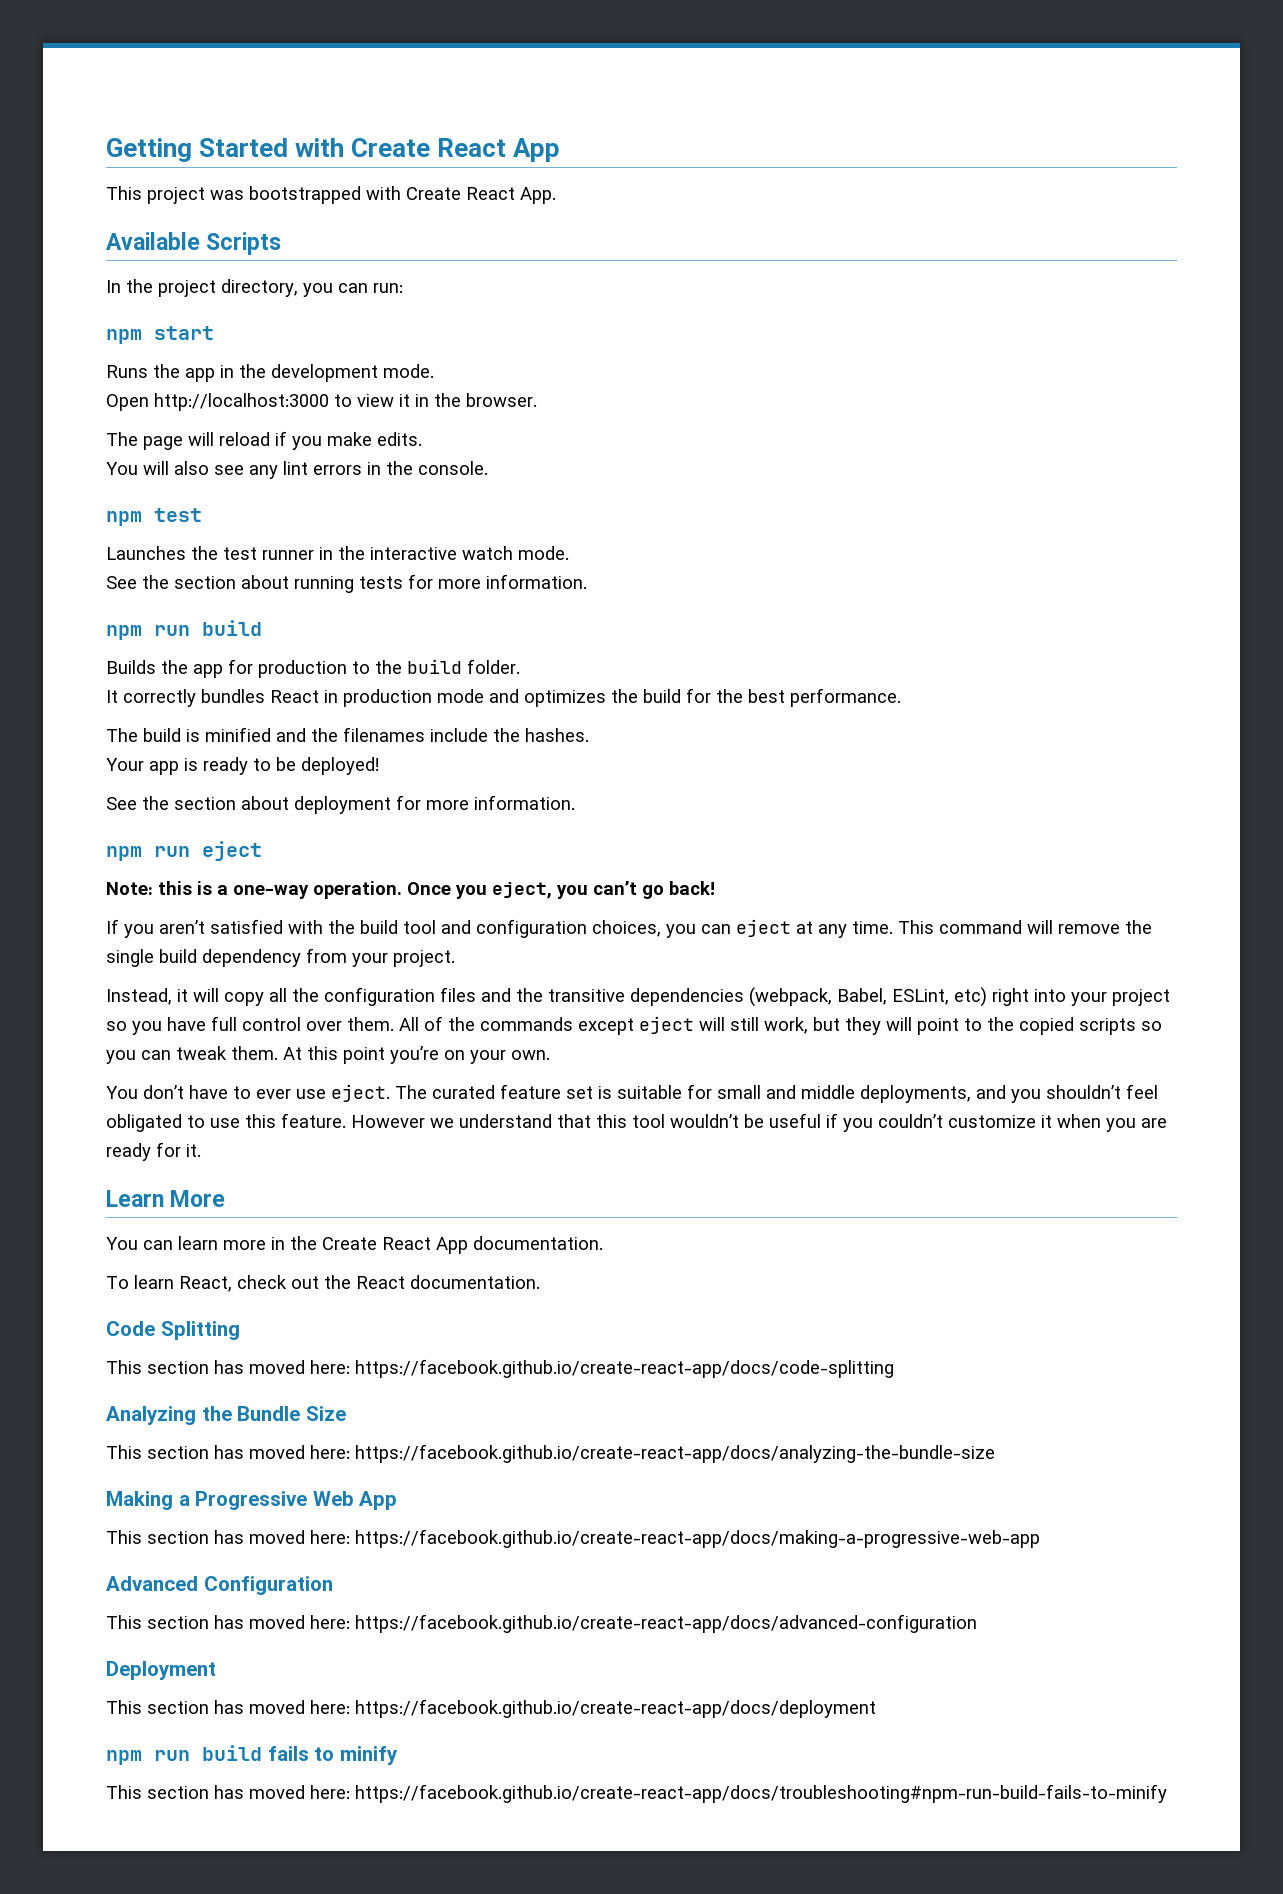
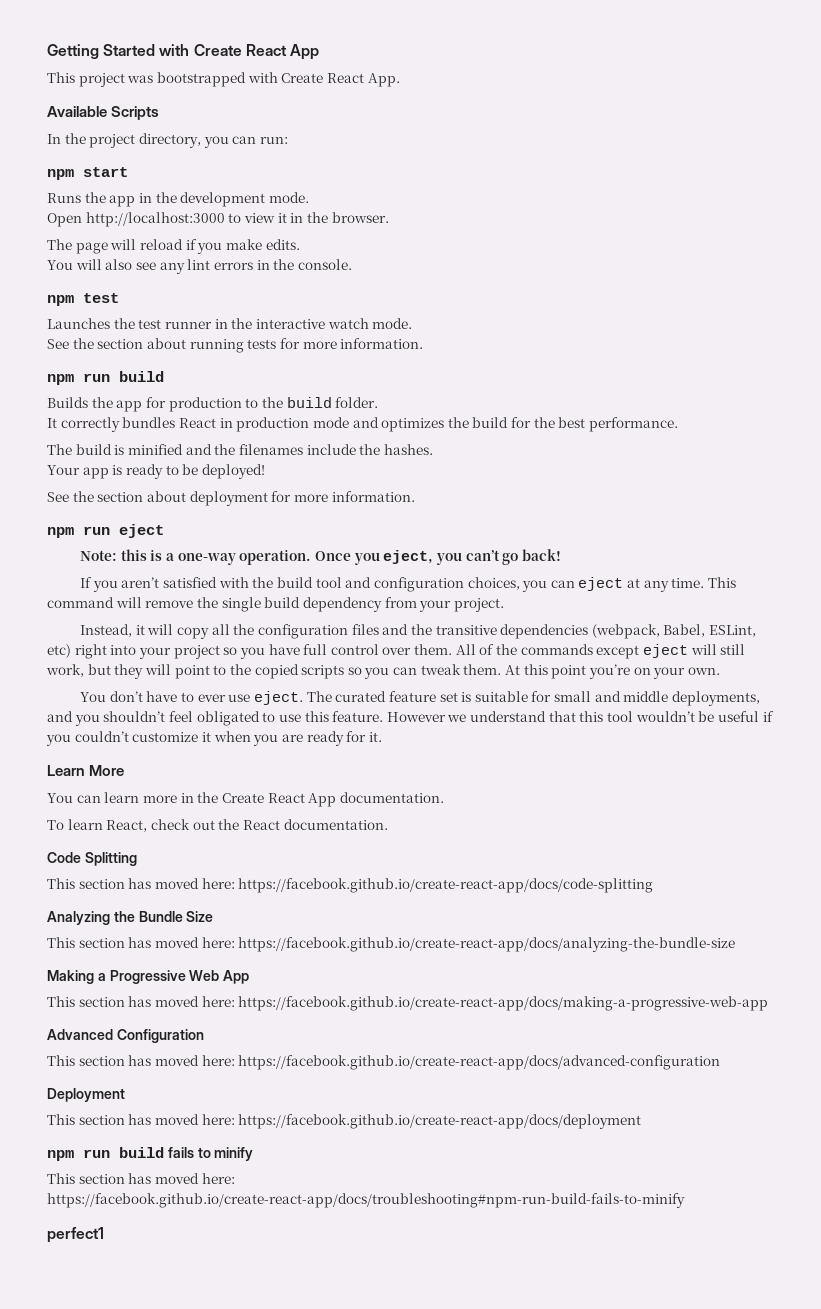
+ perfect1

